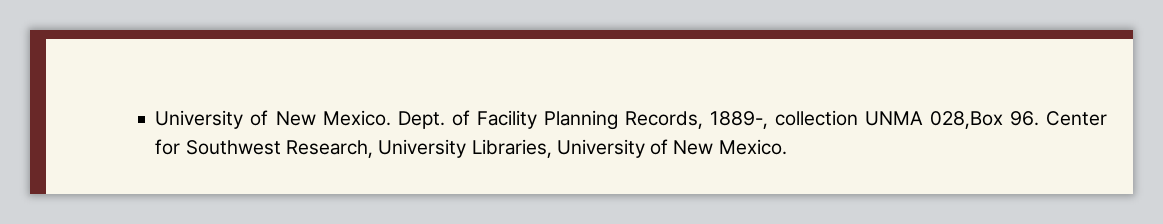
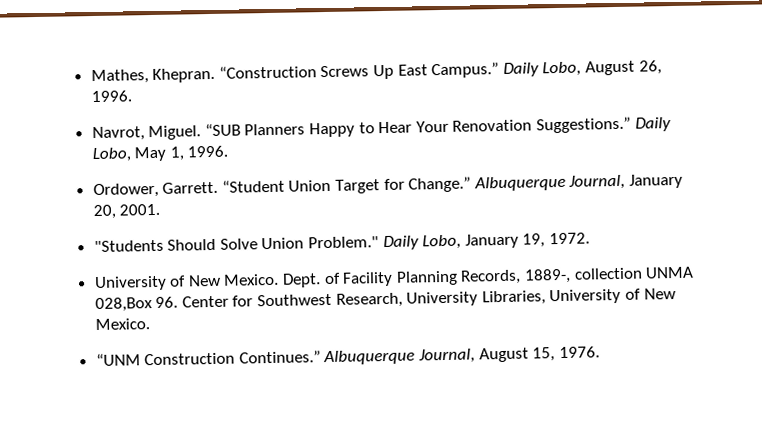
+ Mathes, Khepran. “Construction Screws Up East Campus.” Daily Lobo, August 26, 1996.
+ Navrot, Miguel. “SUB Planners Happy to Hear Your Renovation Suggestions.” Daily Lobo, May 1, 1996.
+ Ordower, Garrett. “Student Union Target for Change.” Albuquerque Journal, January 20, 2001.
+ "Students Should Solve Union Problem." Daily Lobo, January 19, 1972.
+ “UNM Construction Continues.” Albuquerque Journal, August 15, 1976.

